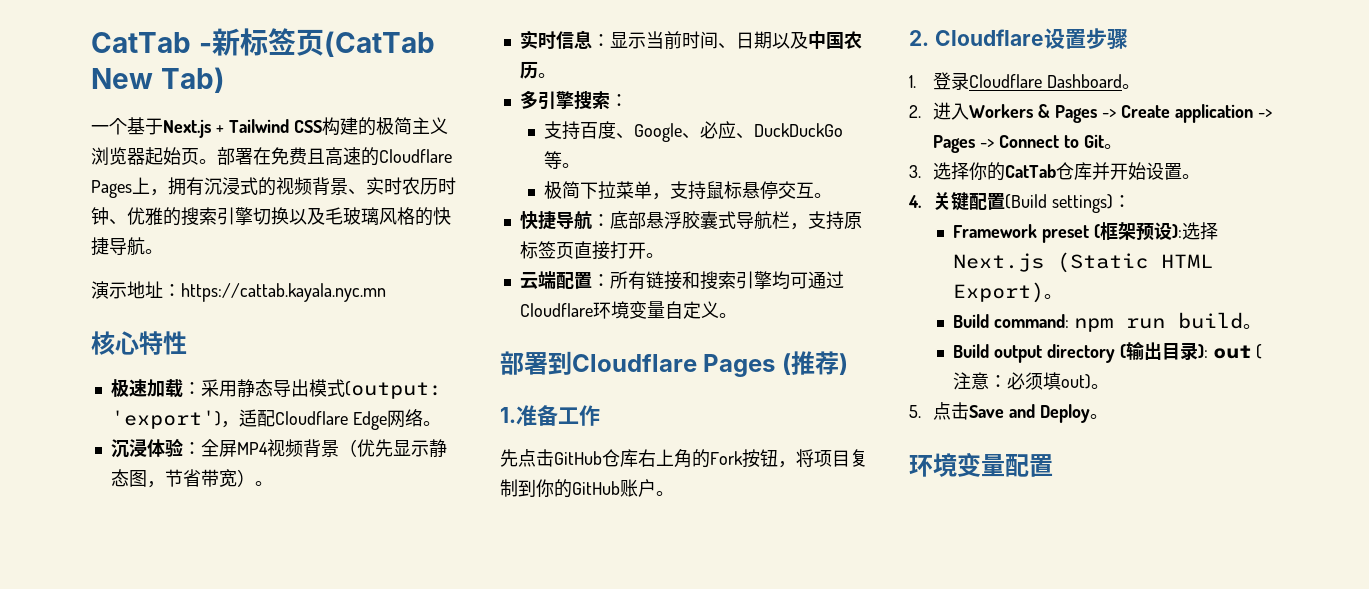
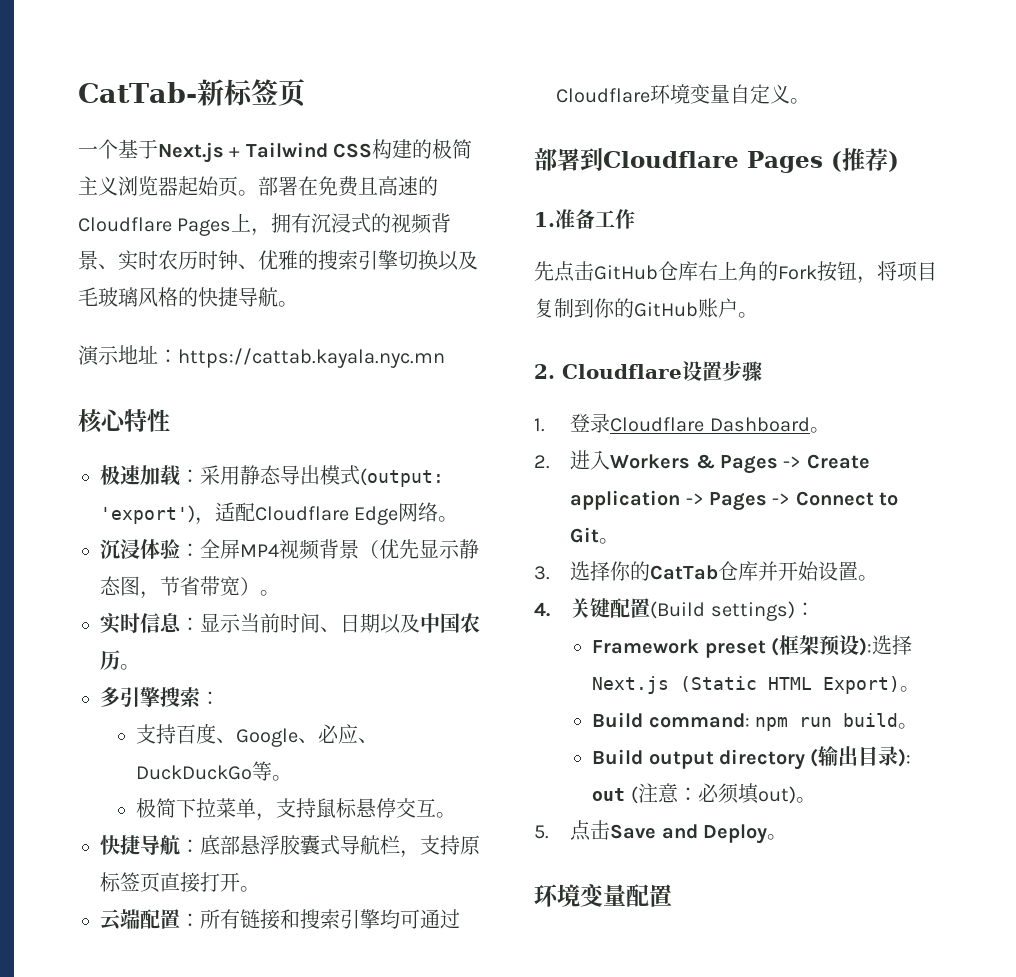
- CatTab -新标签页(CatTab New Tab)
+ CatTab-新标签页

